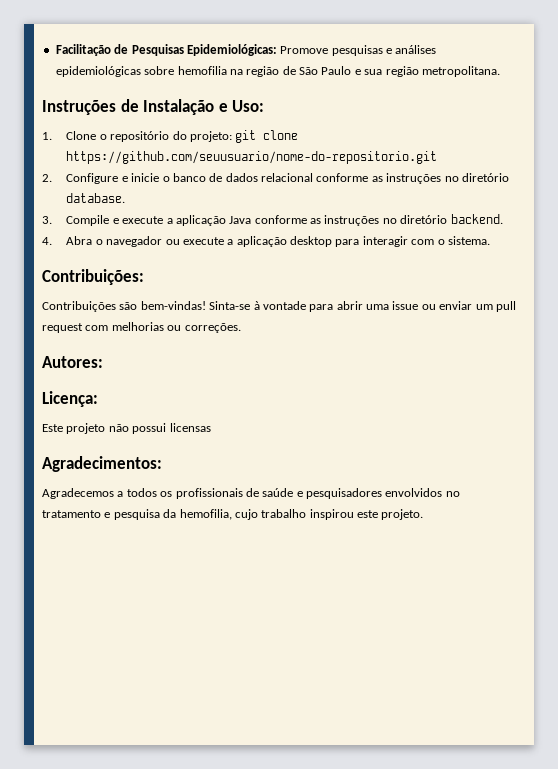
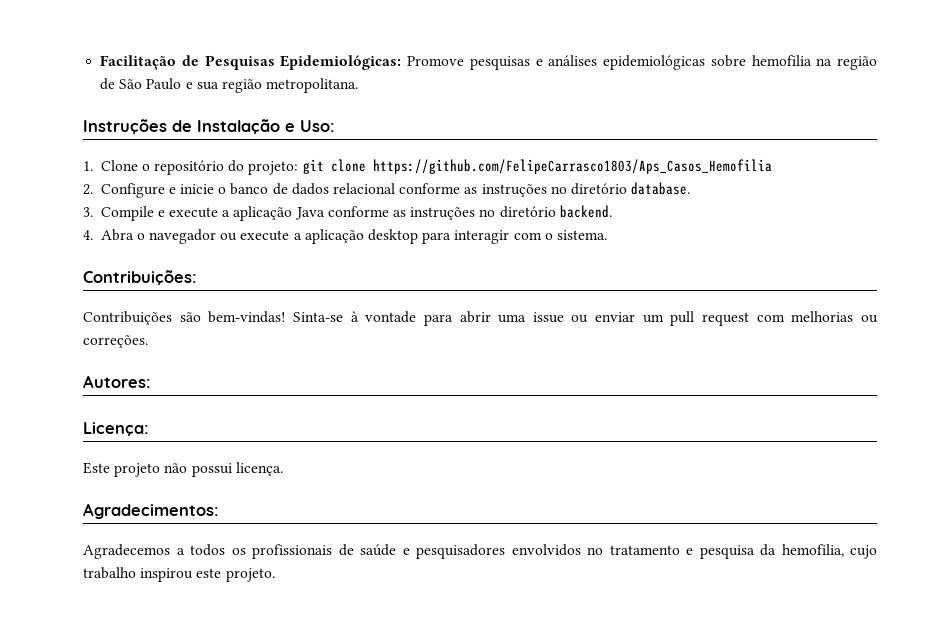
- 1. Clone o repositório do projeto: git clone https://github.com/seuusuario/nome-do-repositorio.git
+ 1. Clone o repositório do projeto: git clone https://github.com/FelipeCarrasco1803/Aps_Casos_Hemofilia
- Este projeto não possui licensas
+ Este projeto não possui licença.

